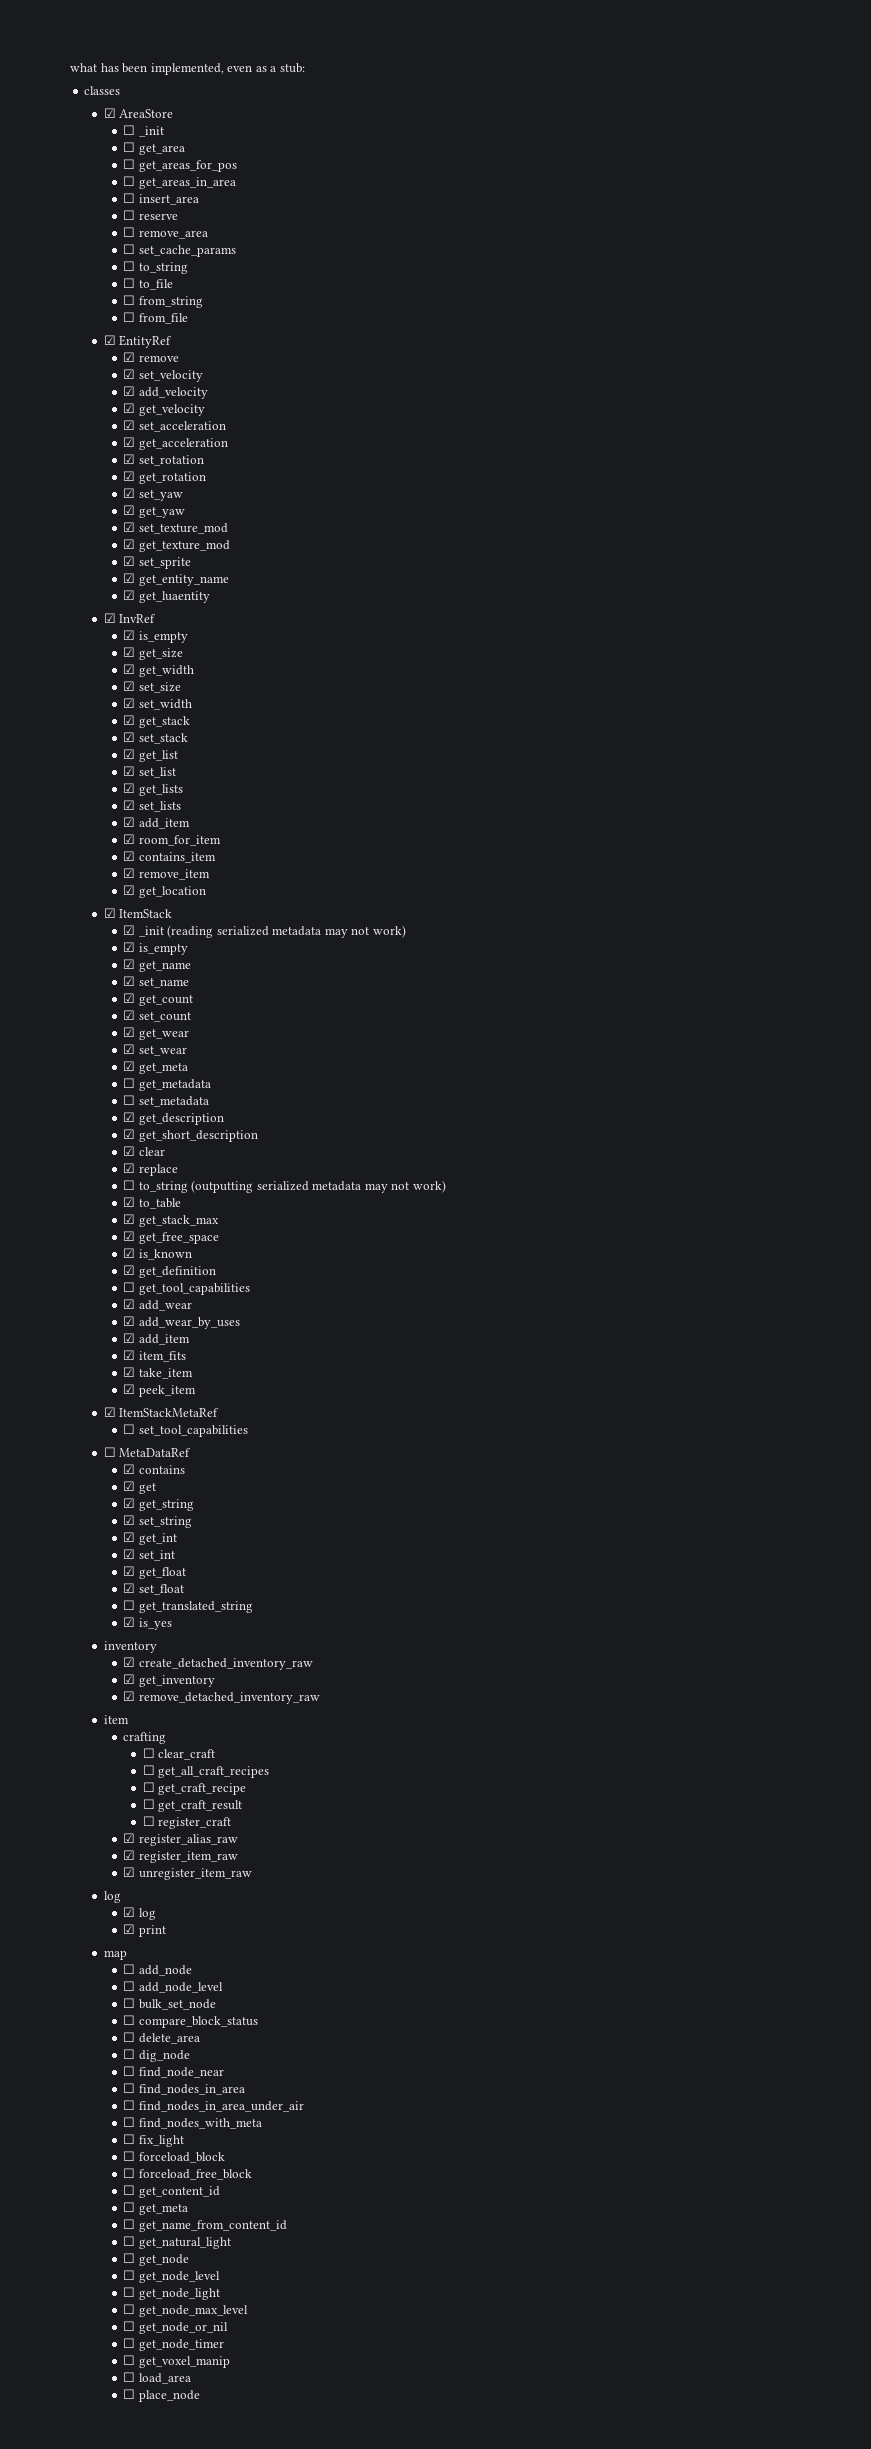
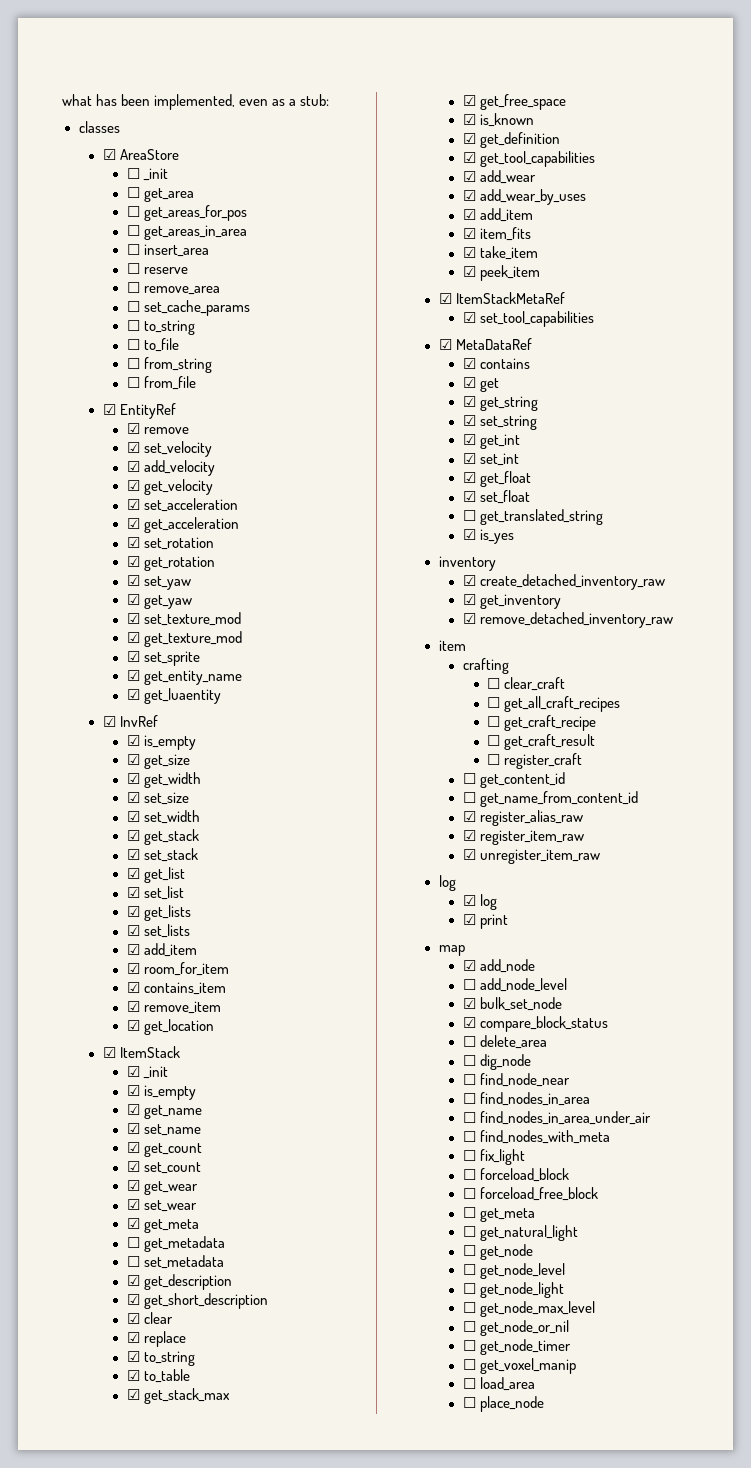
- ☑ _init (reading serialized metadata may not work)
+ ☑ _init
- ☐ to_string (outputting serialized metadata may not work)
+ ☑ to_string
- ☐ get_tool_capabilities
+ ☑ get_tool_capabilities
- ☐ set_tool_capabilities
+ ☑ set_tool_capabilities
- ☐ MetaDataRef
+ ☑ MetaDataRef
+ ☐ get_content_id
+ ☐ get_name_from_content_id
- ☐ add_node
+ ☑ add_node
- ☐ bulk_set_node
+ ☑ bulk_set_node
- ☐ compare_block_status
+ ☑ compare_block_status
- ☐ get_content_id
- ☐ get_name_from_content_id

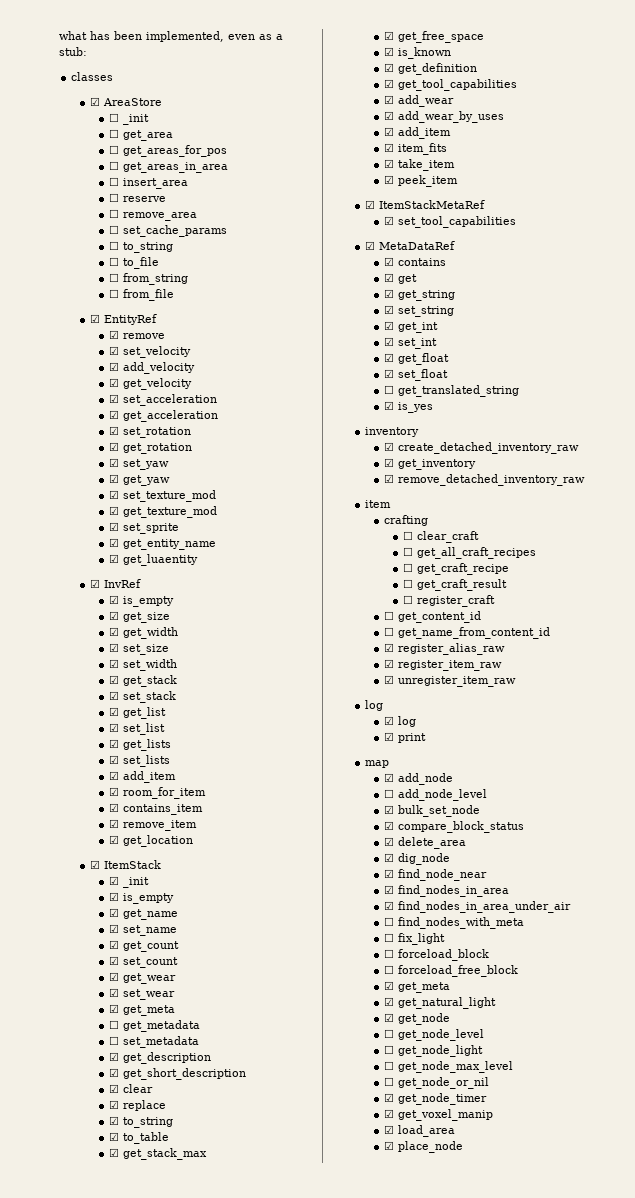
- ☐ delete_area
+ ☑ delete_area
- ☐ dig_node
+ ☑ dig_node
- ☐ find_node_near
+ ☑ find_node_near
- ☐ find_nodes_in_area
+ ☑ find_nodes_in_area
- ☐ find_nodes_in_area_under_air
+ ☑ find_nodes_in_area_under_air
  ☐ forceload_free_block
- ☐ get_meta
- ☐ get_natural_light
+ ☑ get_meta
+ ☑ get_natural_light
- ☐ get_node
+ ☑ get_node
- ☐ get_node_timer
+ ☑ get_node_timer
- ☐ get_voxel_manip
+ ☑ get_voxel_manip
- ☐ load_area
+ ☑ load_area
- ☐ place_node
+ ☑ place_node

